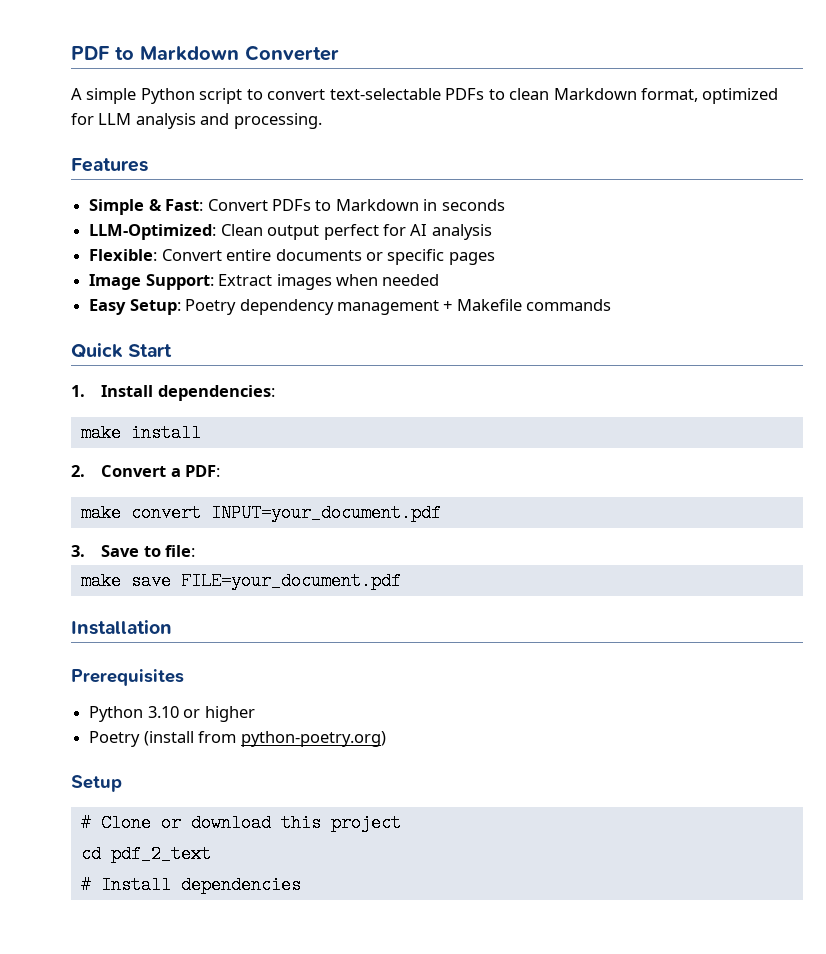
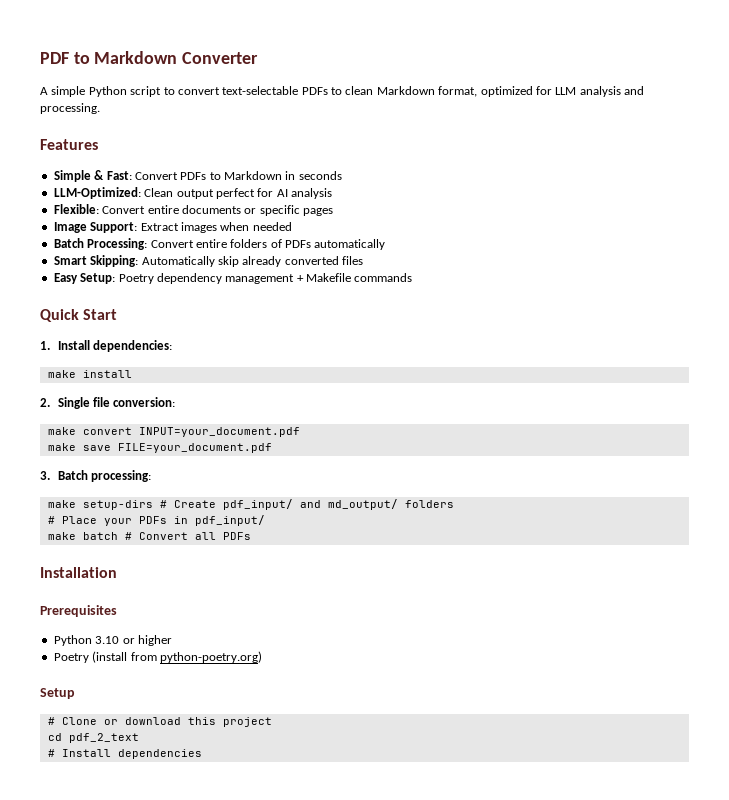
+ Batch Processing: Convert entire folders of PDFs automatically
+ Smart Skipping: Automatically skip already converted files
- 2. Convert a PDF:
+ 2. Single file conversion:
- 3. Save to file:
+ 3. Batch processing:
+ make setup-dirs # Create pdf_input/ and md_output/ folders
+ # Place your PDFs in pdf_input/
+ make batch # Convert all PDFs

